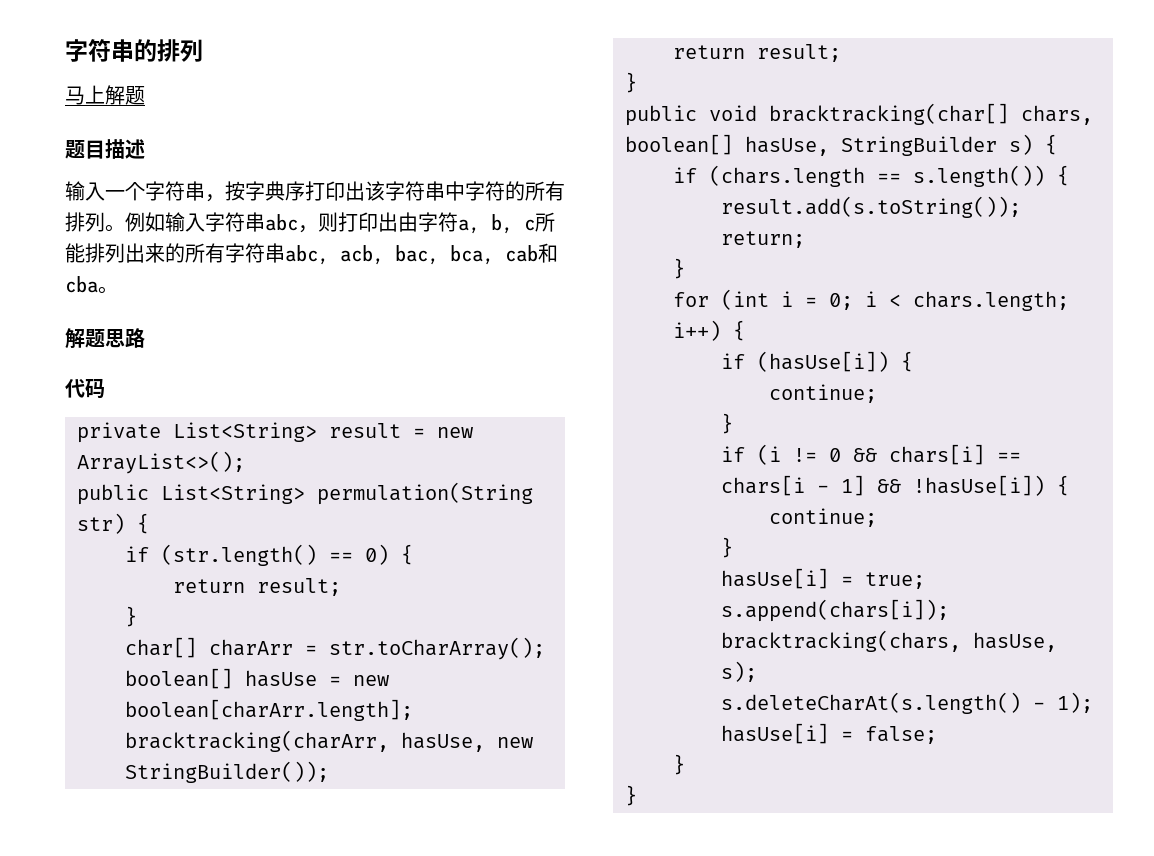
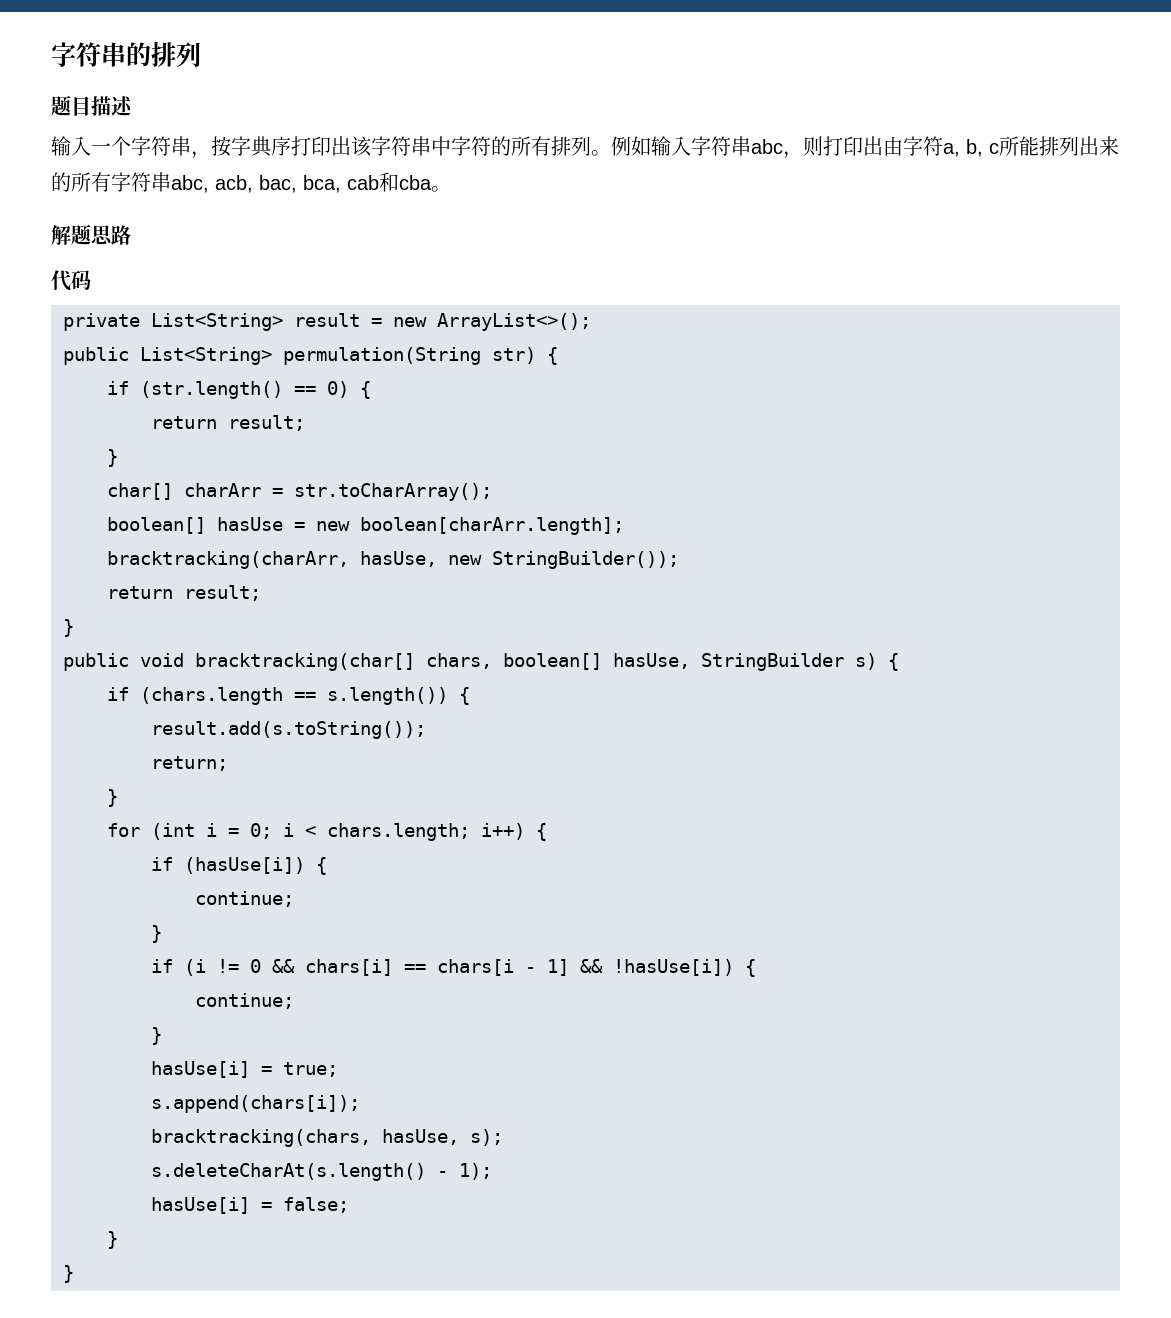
- 马上解题

